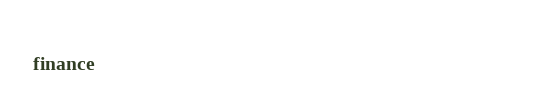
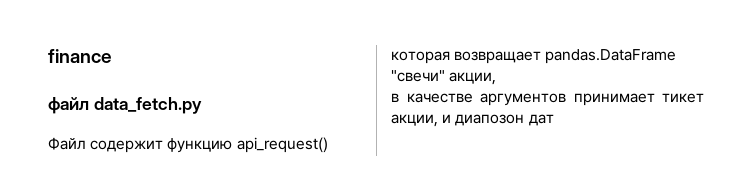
+ файл data_fetch.py
+ Файл содержит функцию api_request() которая возвращает pandas.DataFrame "свечи" акции,
+ в качестве аргументов принимает тикет акции, и диапозон дат

